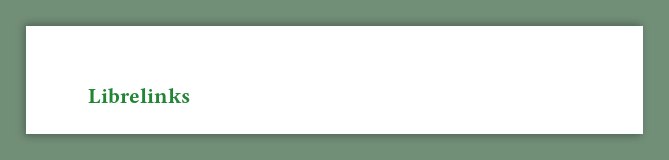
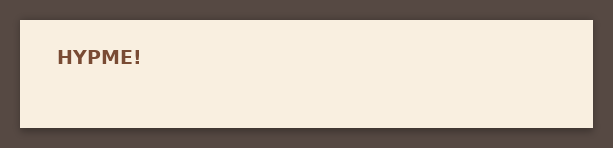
- Librelinks
+ HYPME!

